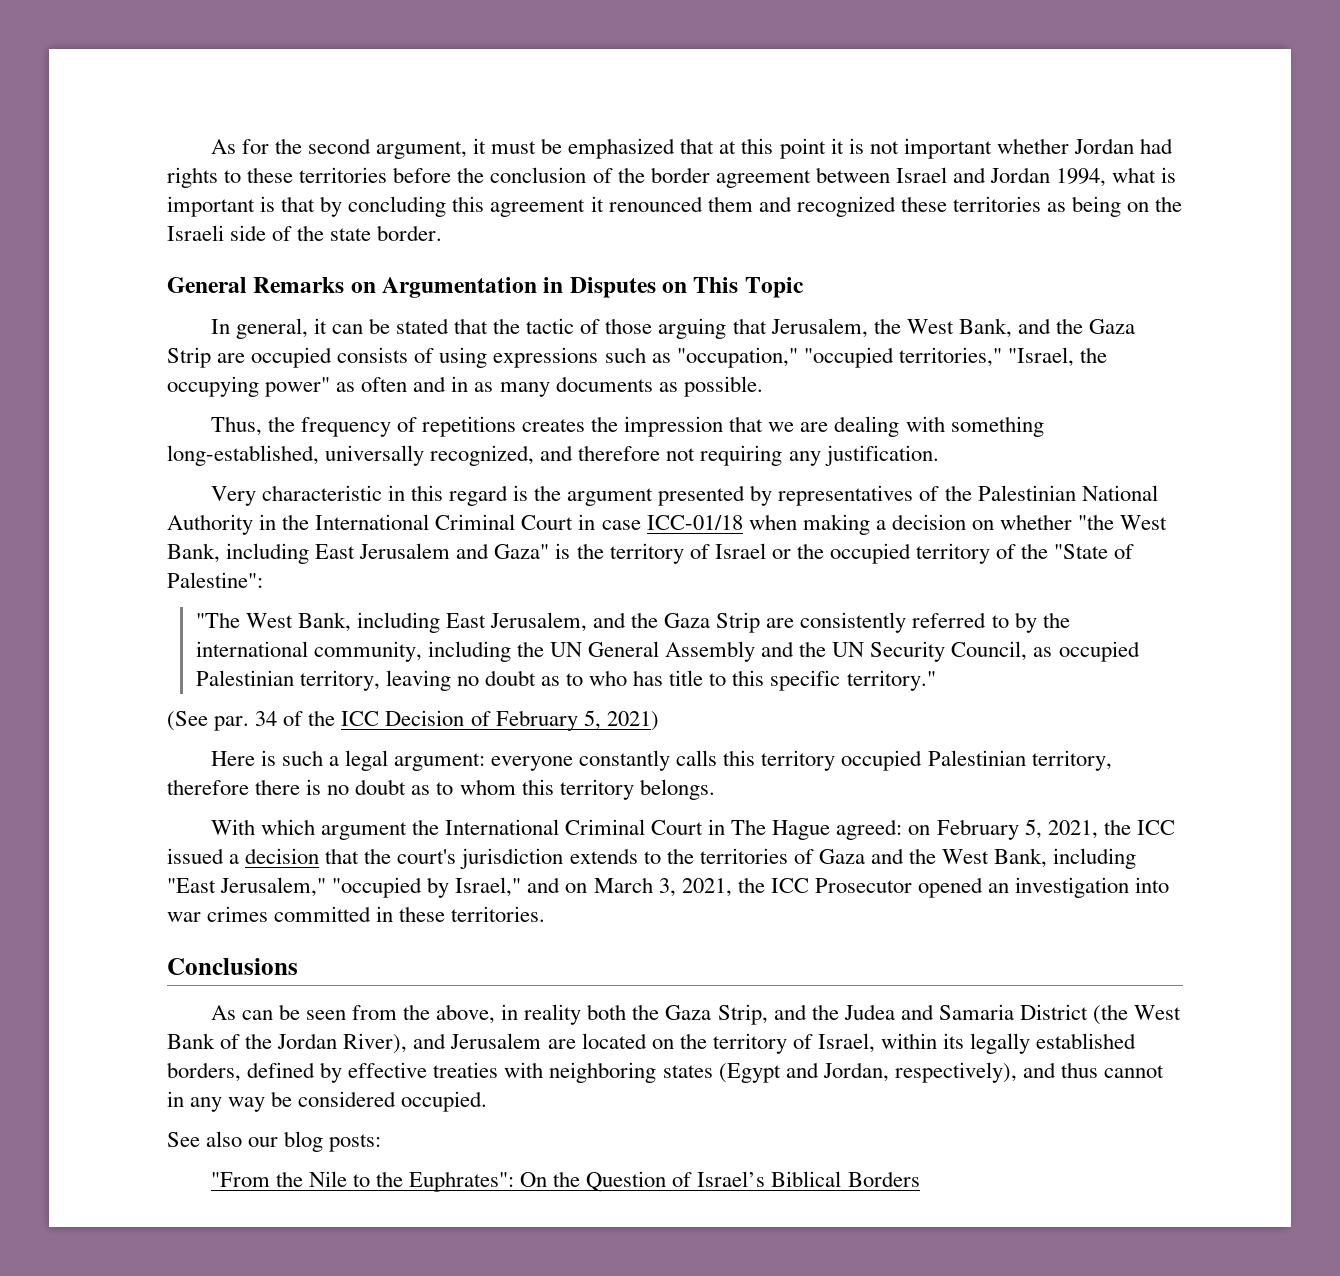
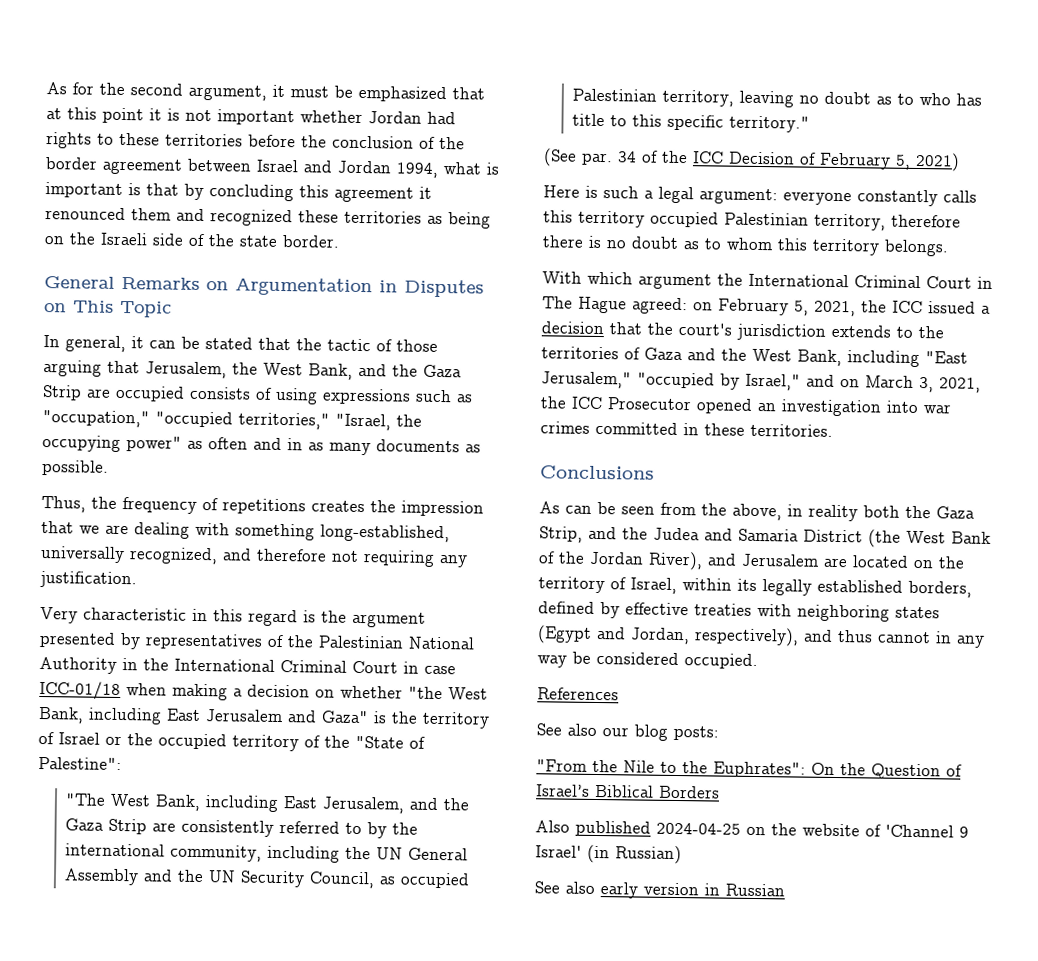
+ References
+ Also published 2024-04-25 on the website of 'Channel 9 Israel' (in Russian)
+ See also early version in Russian

